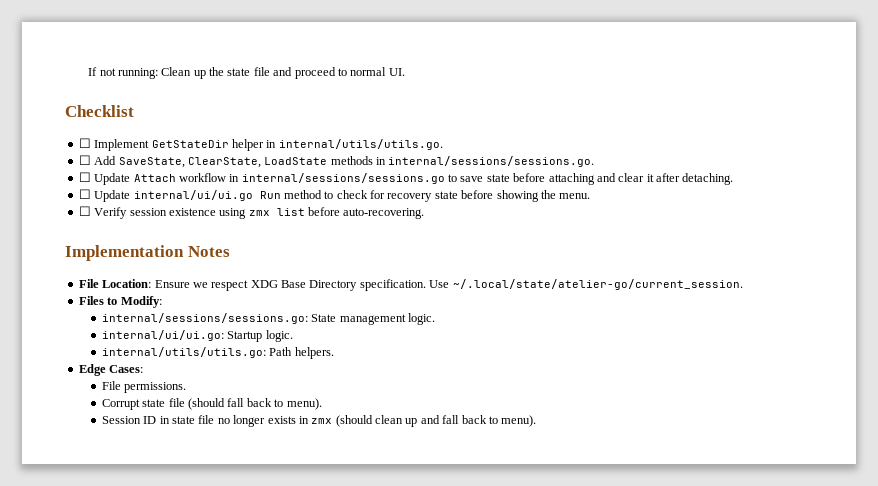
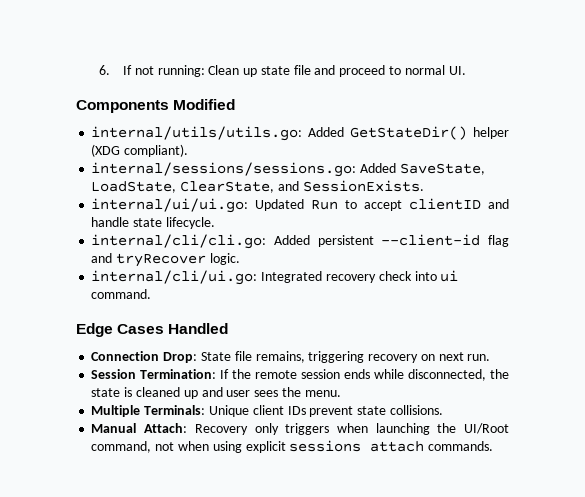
- If not running: Clean up the state file and proceed to normal UI.
+ 6. If not running: Clean up state file and proceed to normal UI.
- Checklist
- ☐ Implement GetStateDir helper in internal/utils/utils.go.
- ☐ Add SaveState, ClearState, LoadState methods in internal/sessions/sessions.go.
- ☐ Update Attach workflow in internal/sessions/sessions.go to save state before attaching and clear it after detaching.
- ☐ Update internal/ui/ui.go Run method to check for recovery state before showing the menu.
- ☐ Verify session existence using zmx list before auto-recovering.
- Implementation Notes
- File Location: Ensure we respect XDG Base Directory specification. Use ~/.local/state/atelier-go/current_session.
- Files to Modify:
- internal/sessions/sessions.go: State management logic.
- internal/ui/ui.go: Startup logic.
- internal/utils/utils.go: Path helpers.
- Edge Cases:
- File permissions.
- Corrupt state file (should fall back to menu).
- Session ID in state file no longer exists in zmx (should clean up and fall back to menu).
+ Components Modified
+ internal/utils/utils.go: Added GetStateDir() helper (XDG compliant).
+ internal/sessions/sessions.go: Added SaveState, LoadState, ClearState, and SessionExists.
+ internal/ui/ui.go: Updated Run to accept clientID and handle state lifecycle.
+ internal/cli/cli.go: Added persistent --client-id flag and tryRecover logic.
+ internal/cli/ui.go: Integrated recovery check into ui command.
+ Edge Cases Handled
+ Connection Drop: State file remains, triggering recovery on next run.
+ Session Termination: If the remote session ends while disconnected, the state is cleaned up and user sees the menu.
+ Multiple Terminals: Unique client IDs prevent state collisions.
+ Manual Attach: Recovery only triggers when launching the UI/Root command, not when using explicit sessions attach commands.

